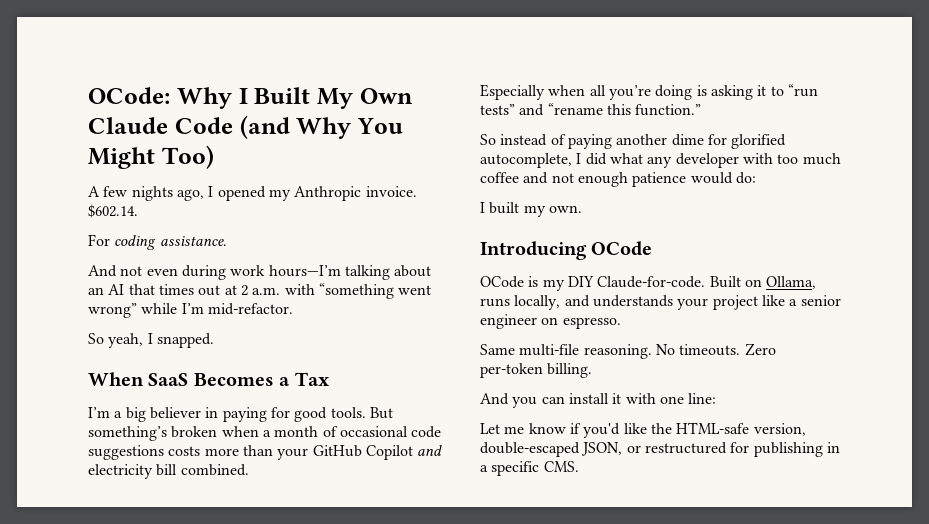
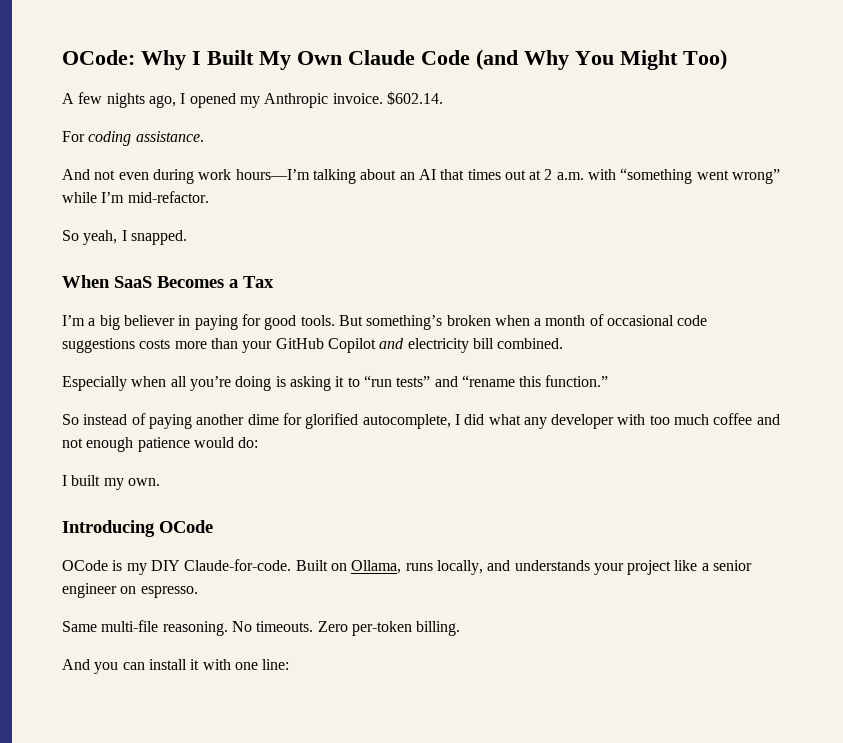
- Let me know if you'd like the HTML-safe version, double-escaped JSON, or restructured for publishing in a specific CMS.

